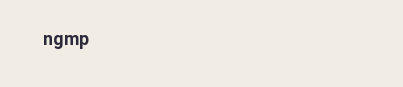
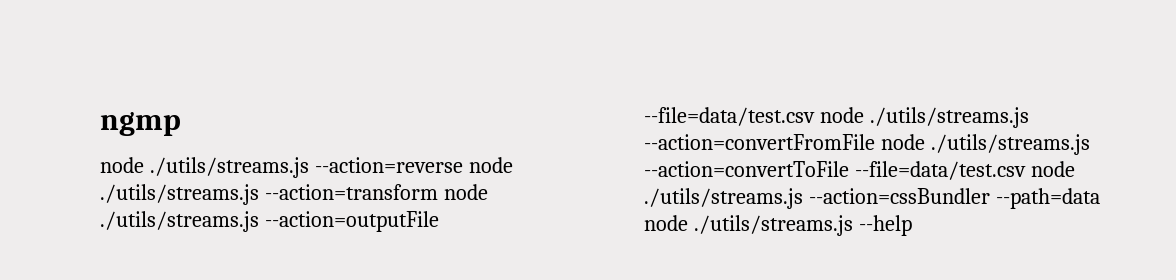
+ node ./utils/streams.js --action=reverse node ./utils/streams.js --action=transform node ./utils/streams.js --action=outputFile --file=data/test.csv node ./utils/streams.js --action=convertFromFile node ./utils/streams.js --action=convertToFile --file=data/test.csv node ./utils/streams.js --action=cssBundler --path=data node ./utils/streams.js --help

